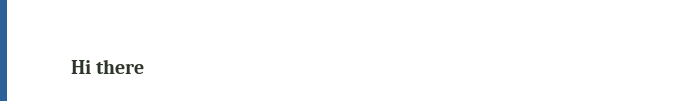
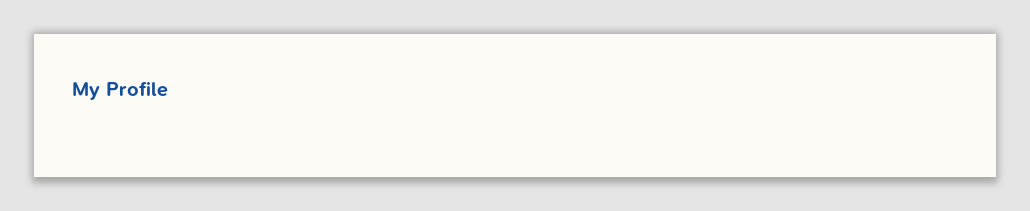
- Hi there
+ My Profile

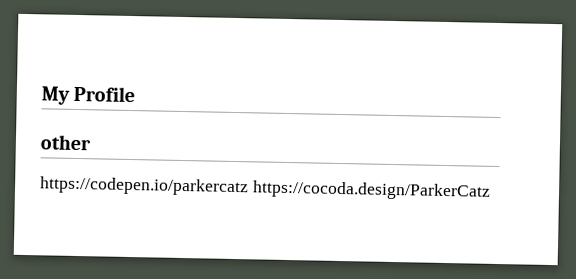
+ other
+ https://codepen.io/parkercatz https://cocoda.design/ParkerCatz

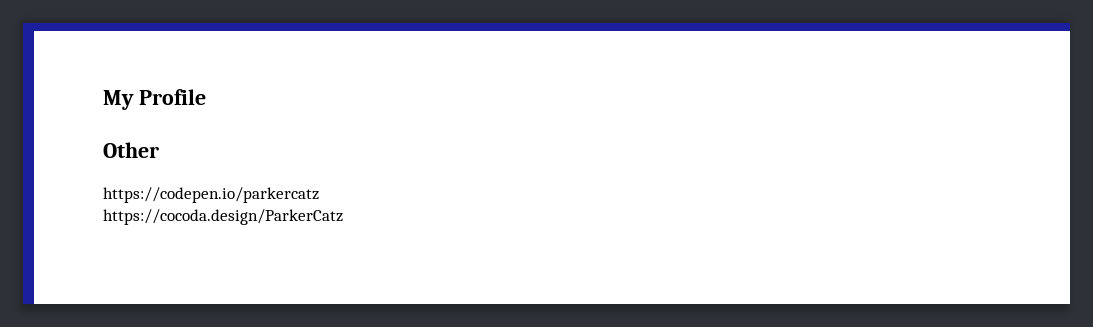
- other
+ Other
- https://codepen.io/parkercatz https://cocoda.design/ParkerCatz
+ https://codepen.io/parkercatz
+ https://cocoda.design/ParkerCatz

